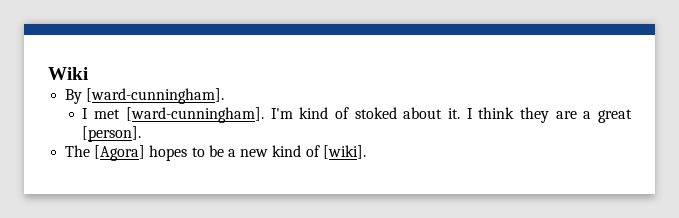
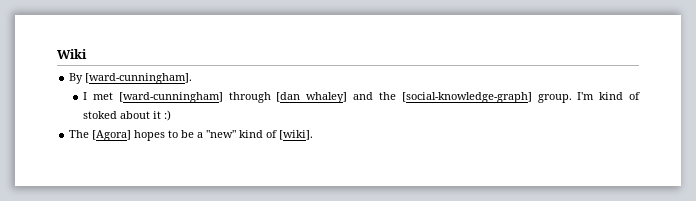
- I met [ward-cunningham].
+ I met [ward-cunningham] through [dan whaley] and the [social-knowledge-graph] group.
- I'm kind of stoked about it. I think they are a great [person].
+ I'm kind of stoked about it :)
- The [Agora] hopes to be a new kind of [wiki].
+ The [Agora] hopes to be a "new" kind of [wiki].

